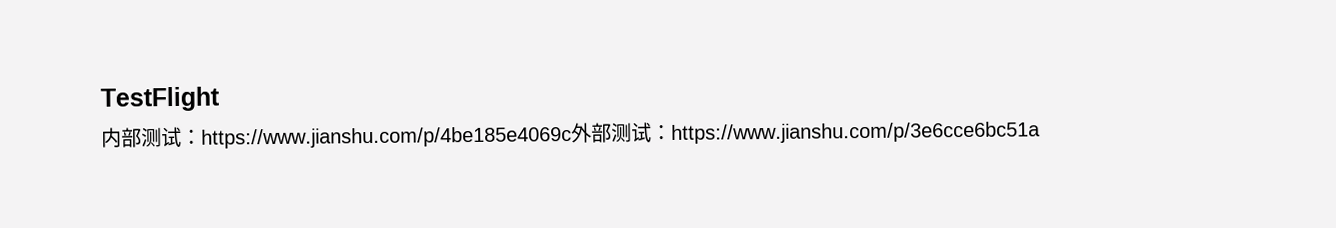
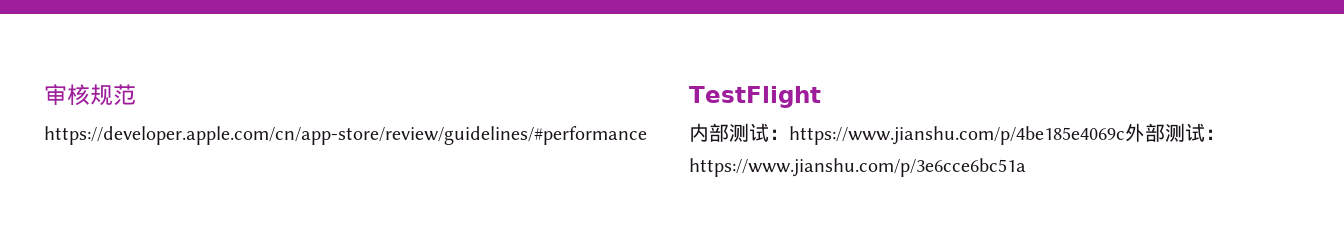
+ 审核规范
+ https://developer.apple.com/cn/app-store/review/guidelines/#performance

